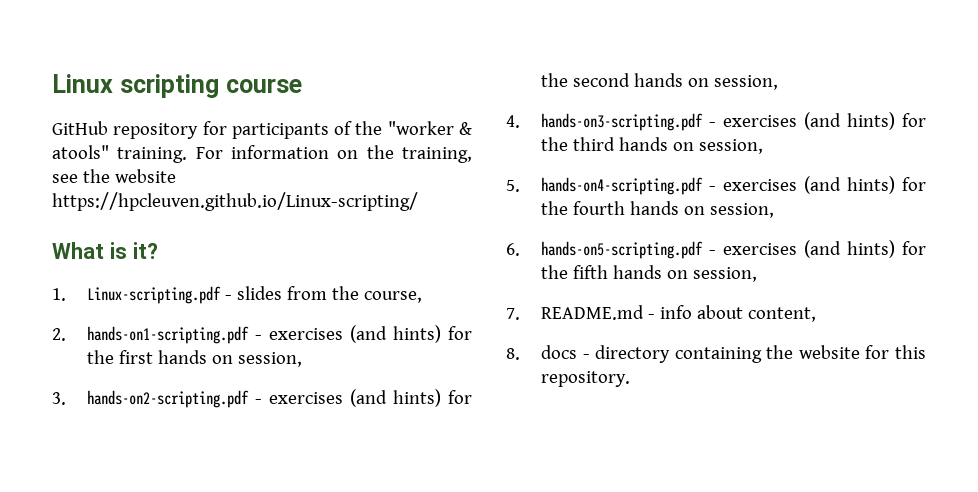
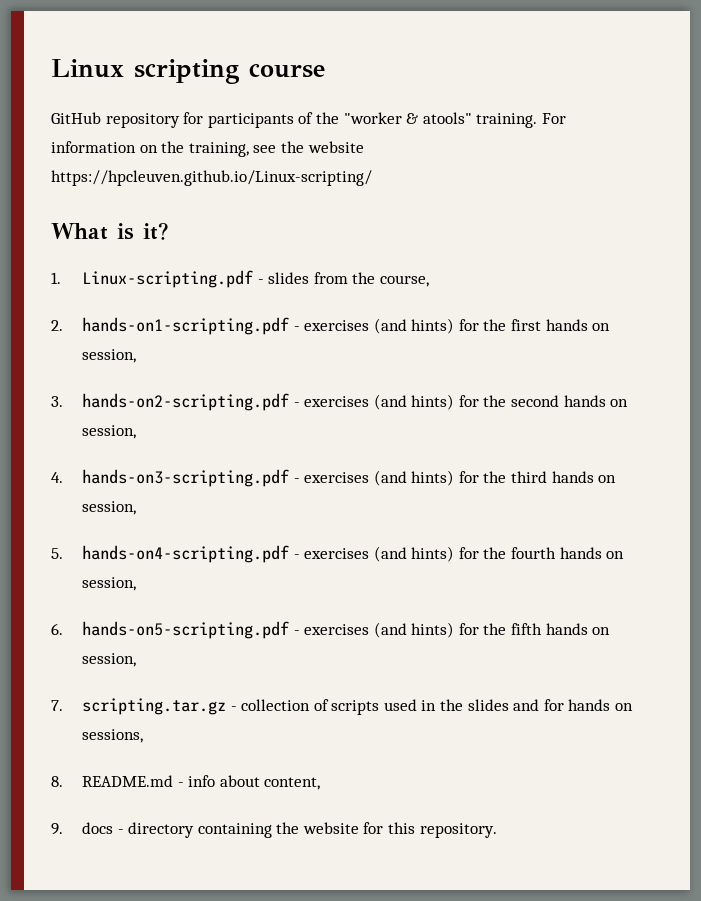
- 7. README.md - info about content,
+ 7. scripting.tar.gz - collection of scripts used in the slides and for hands on sessions,
+ 8. README.md - info about content,
- 8. docs - directory containing the website for this repository.
+ 9. docs - directory containing the website for this repository.

